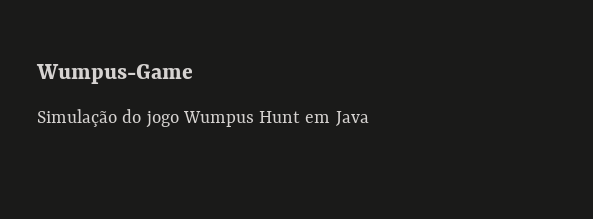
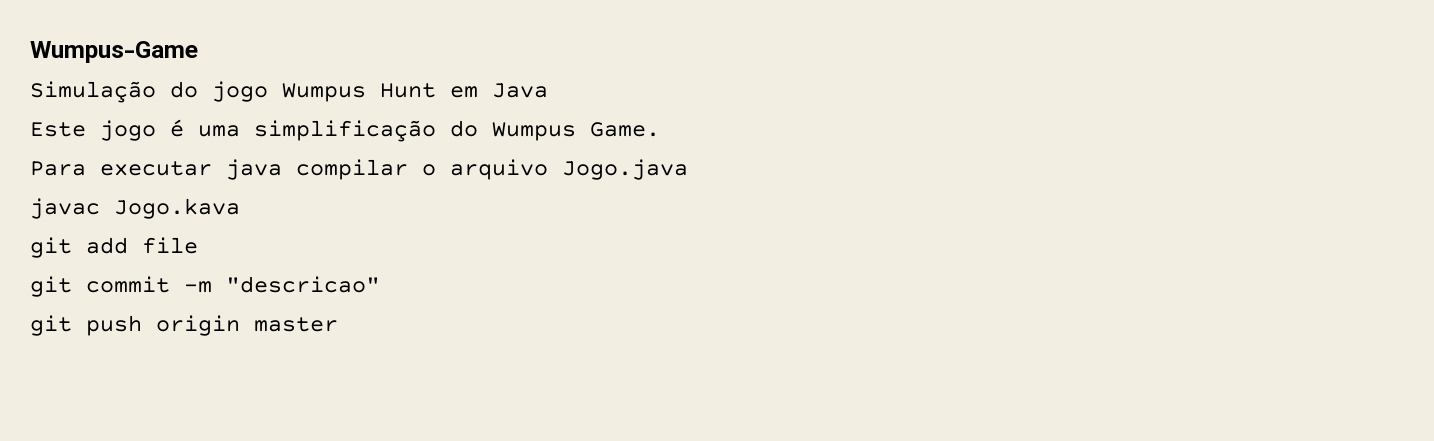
+ Este jogo é uma simplificação do Wumpus Game.
+ Para executar java compilar o arquivo Jogo.java
+ javac Jogo.kava
+ git add file
+ git commit -m "descricao"
+ git push origin master

